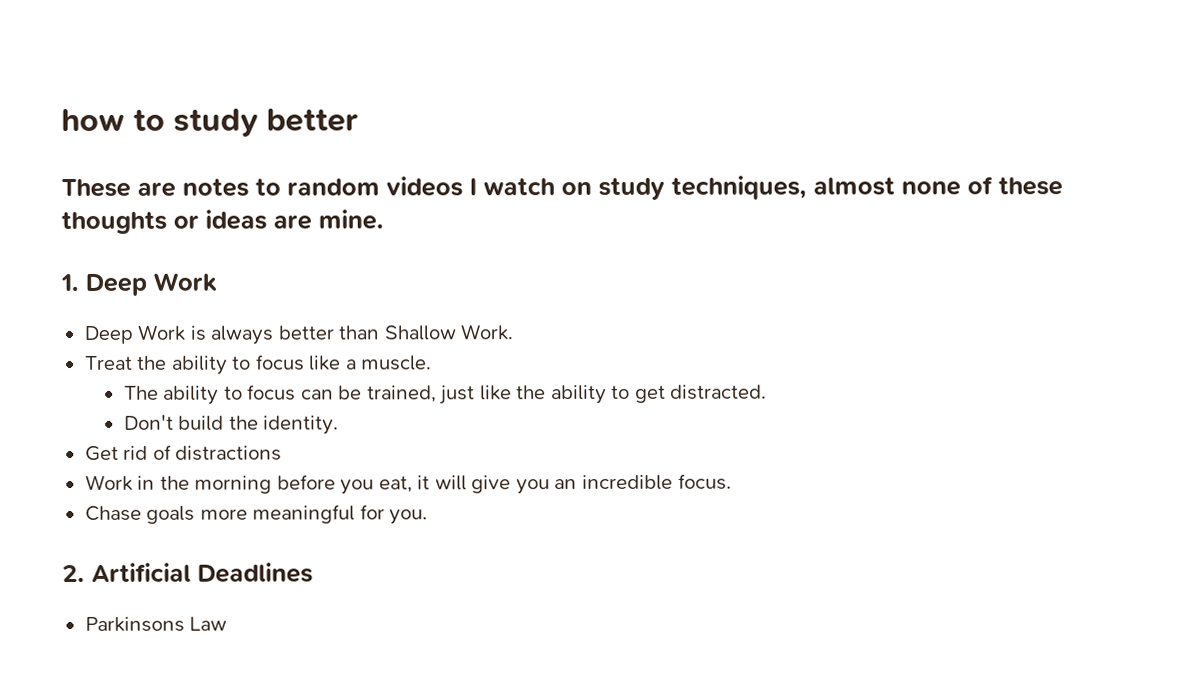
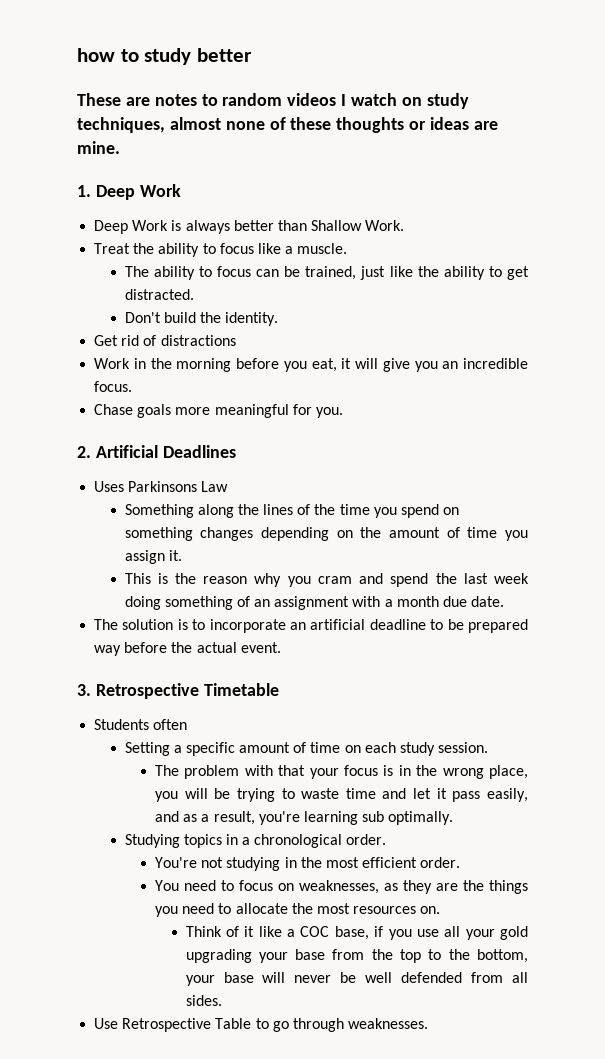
- Parkinsons Law
+ Uses Parkinsons Law
+ Something along the lines of the time you spend on something changes depending on the amount of time you assign it.
+ This is the reason why you cram and spend the last week doing something of an assignment with a month due date.
+ The solution is to incorporate an artificial deadline to be prepared way before the actual event.
+ 3. Retrospective Timetable
+ Students often
+ Setting a specific amount of time on each study session.
+ The problem with that your focus is in the wrong place, you will be trying to waste time and let it pass easily, and as a result, you're learning sub optimally.
+ Studying topics in a chronological order.
+ You're not studying in the most efficient order.
+ You need to focus on weaknesses, as they are the things you need to allocate the most resources on.
+ Think of it like a COC base, if you use all your gold upgrading your base from the top to the bottom, your base will never be well defended from all sides.
+ Use Retrospective Table to go through weaknesses.

